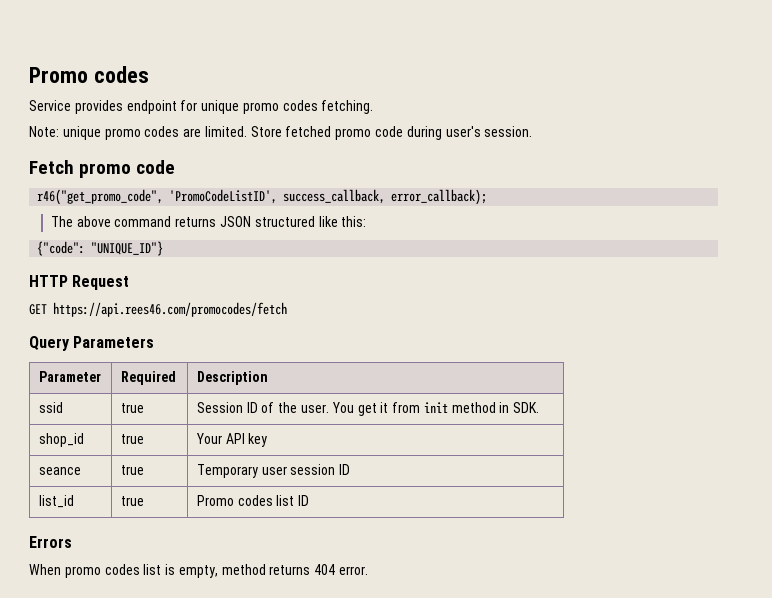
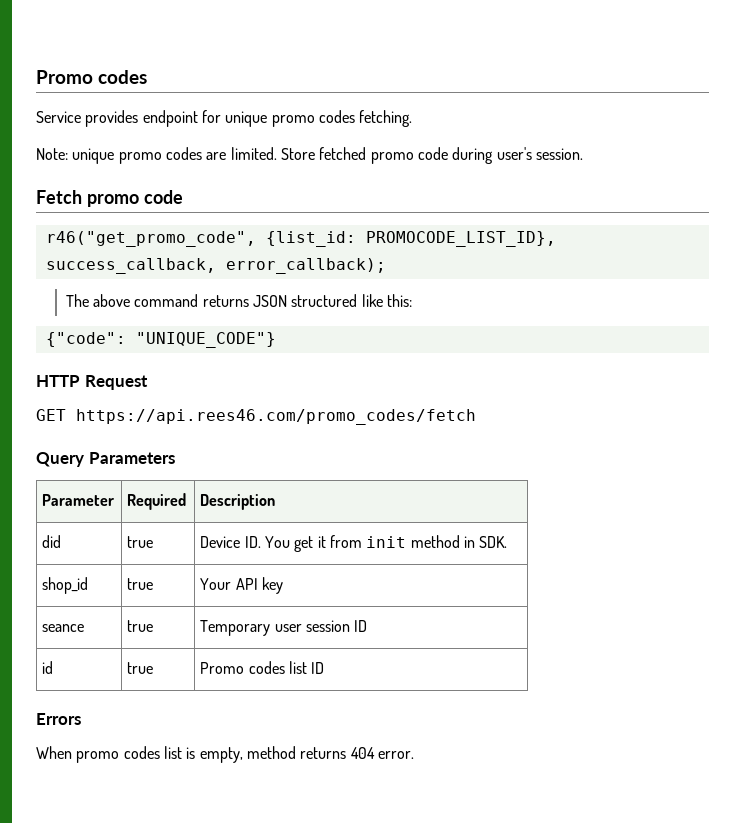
- r46("get_promo_code", 'PromoCodeListID', success_callback, error_callback);
+ r46("get_promo_code", {list_id: PROMOCODE_LIST_ID}, success_callback, error_callback);
- {"code": "UNIQUE_ID"}
+ {"code": "UNIQUE_CODE"}
- GET https://api.rees46.com/promocodes/fetch
+ GET https://api.rees46.com/promo_codes/fetch
- ssid | true | Session ID of the user. You get it from init method in SDK.
+ did | true | Device ID. You get it from init method in SDK.
- list_id | true | Promo codes list ID
+ id | true | Promo codes list ID

